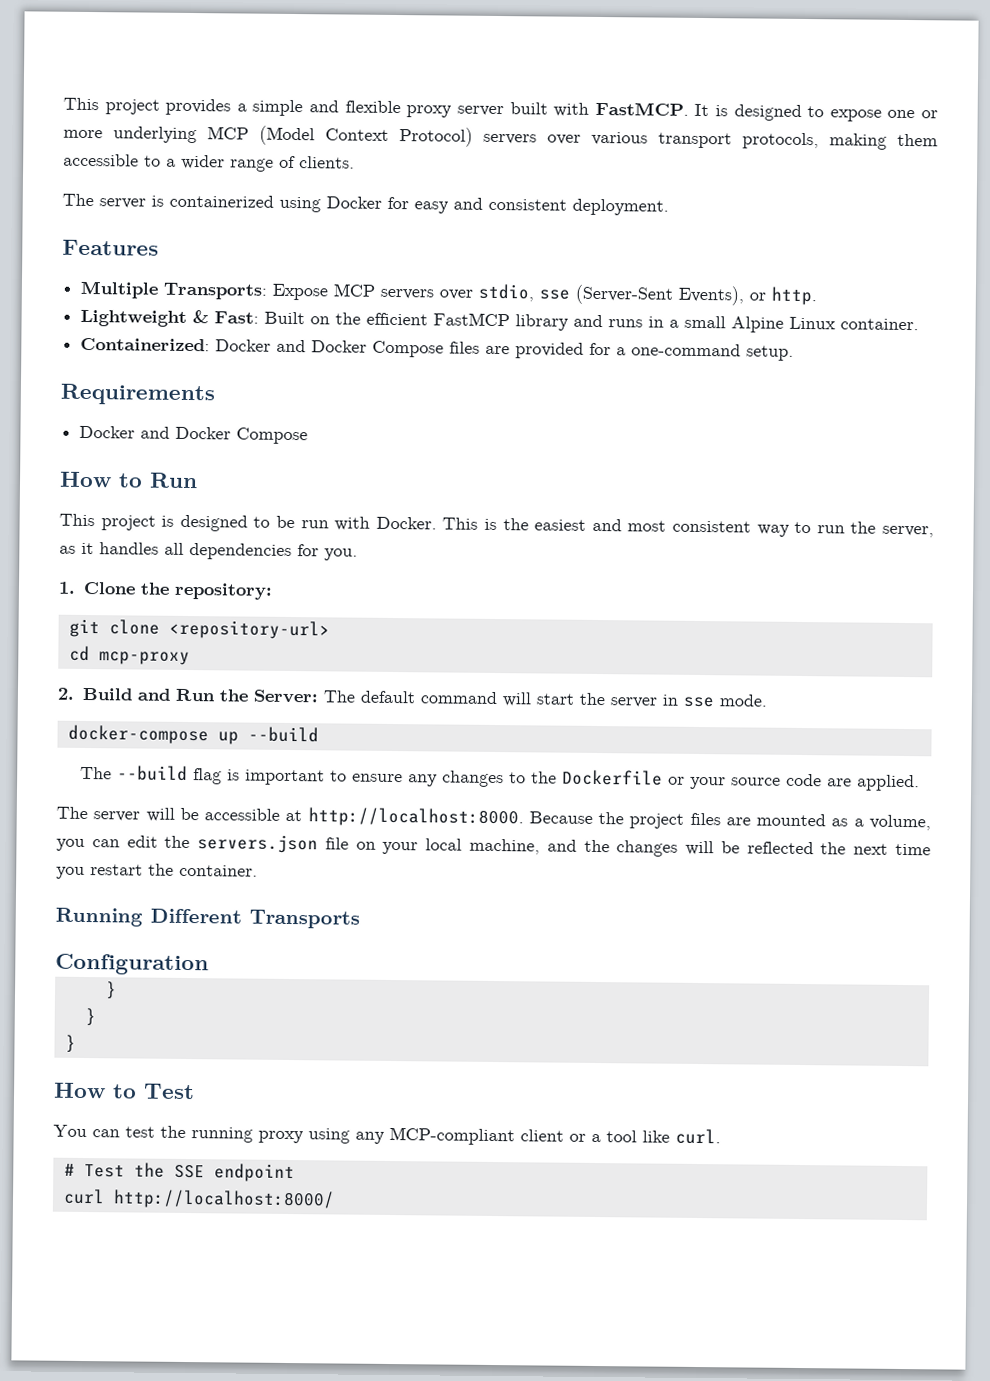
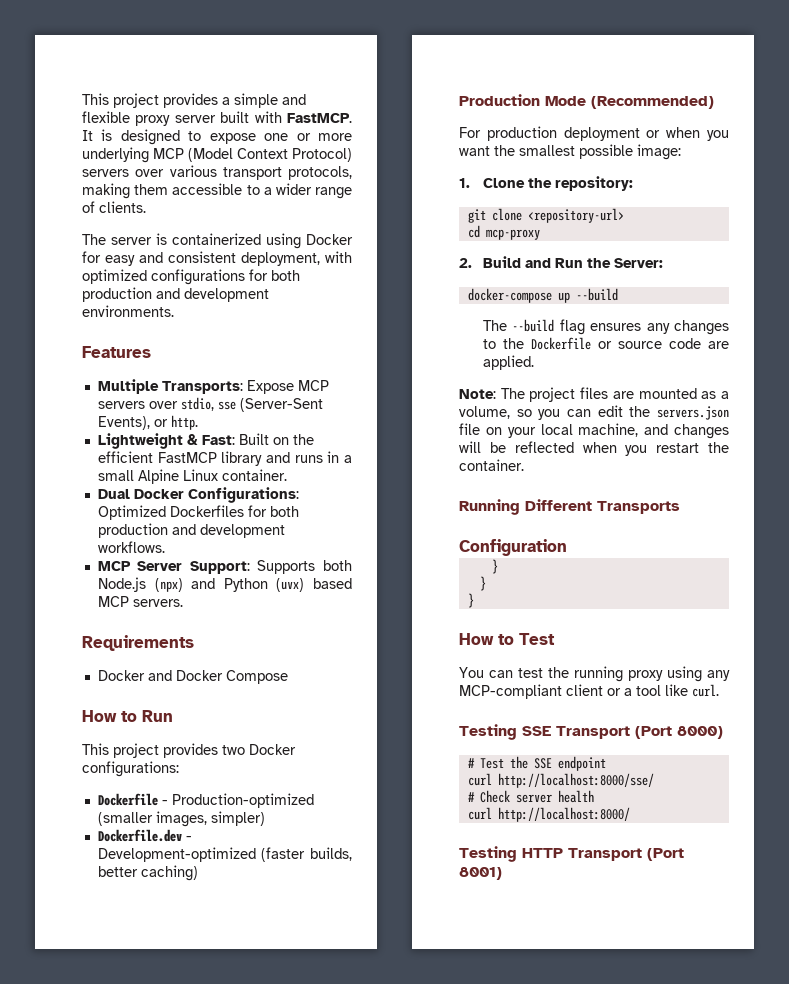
- The server is containerized using Docker for easy and consistent deployment.
+ The server is containerized using Docker for easy and consistent deployment, with optimized configurations for both production and development environments.
- Containerized: Docker and Docker Compose files are provided for a one-command setup.
+ Dual Docker Configurations: Optimized Dockerfiles for both production and development workflows.
+ MCP Server Support: Supports both Node.js (npx) and Python (uvx) based MCP servers.
- This project is designed to be run with Docker. This is the easiest and most consistent way to run the server, as it handles all dependencies for you.
+ This project provides two Docker configurations:
+ Dockerfile - Production-optimized (smaller images, simpler)
+ Dockerfile.dev - Development-optimized (faster builds, better caching)
+ Production Mode (Recommended)
+ For production deployment or when you want the smallest possible image:
- 2. Build and Run the Server: The default command will start the server in sse mode.
+ 2. Build and Run the Server:
- The --build flag is important to ensure any changes to the Dockerfile or your source code are applied.
+ The --build flag ensures any changes to the Dockerfile or source code are applied.
- The server will be accessible at http://localhost:8000. Because the project files are mounted as a volume, you can edit the servers.json file on your local machine, and the changes will be reflected the next time you restart the container.
+ Note: The project files are mounted as a volume, so you can edit the servers.json file on your local machine, and changes will be reflected when you restart the container.
+ Testing SSE Transport (Port 8000)
+ curl http://localhost:8000/sse/
+ # Check server health
  curl http://localhost:8000/
+ Testing HTTP Transport (Port 8001)

